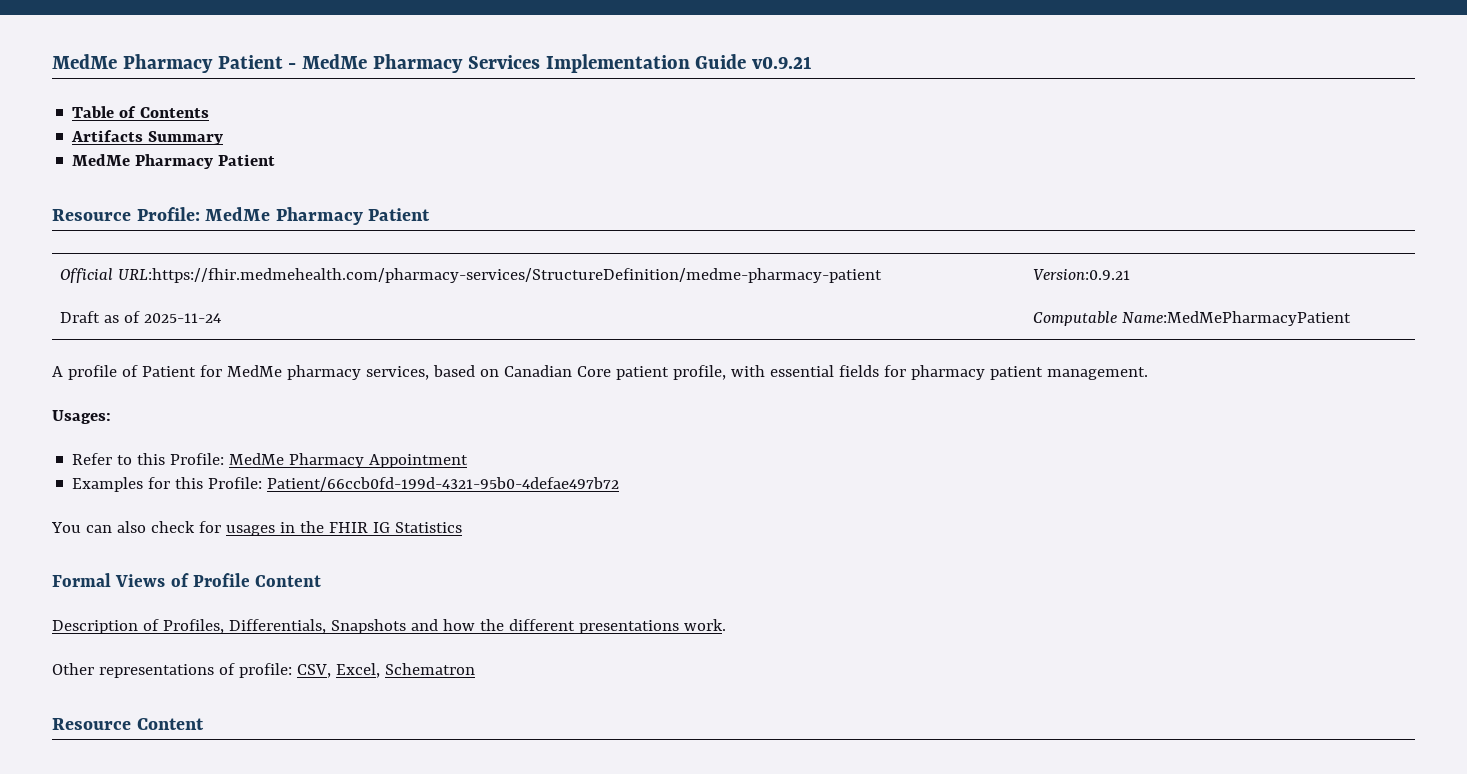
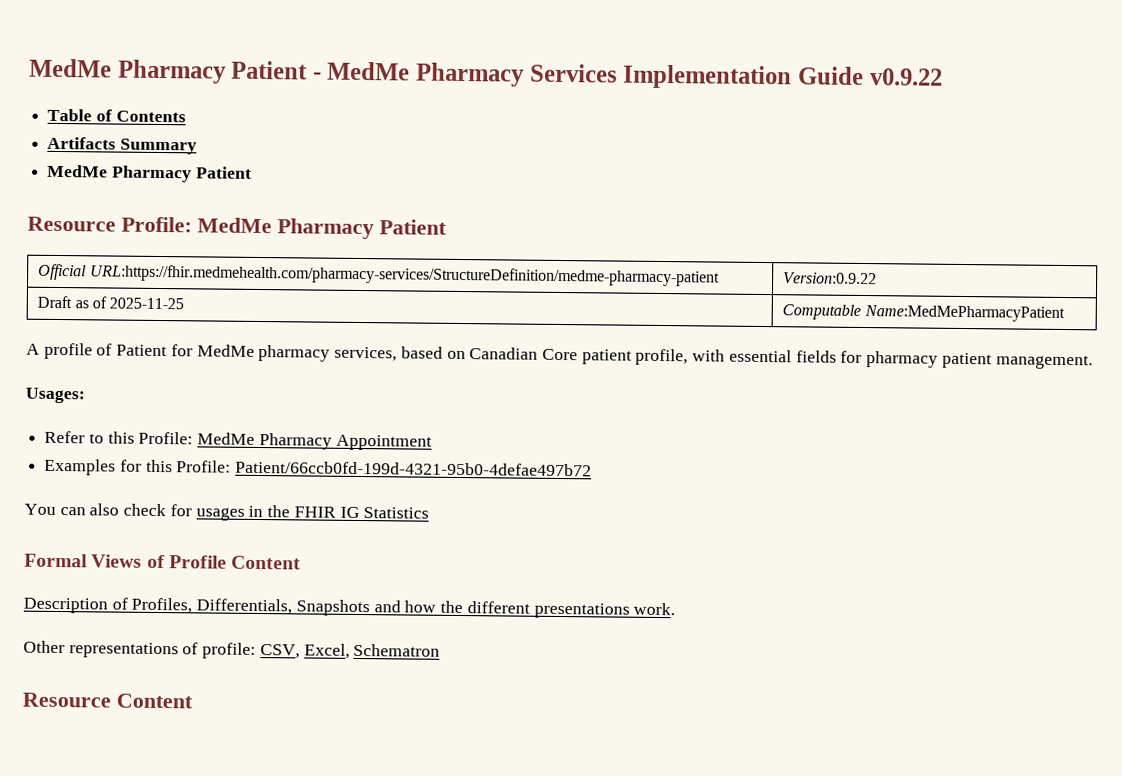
- MedMe Pharmacy Patient - MedMe Pharmacy Services Implementation Guide v0.9.21
+ MedMe Pharmacy Patient - MedMe Pharmacy Services Implementation Guide v0.9.22
- Official URL:https://fhir.medmehealth.com/pharmacy-services/StructureDefinition/medme-pharmacy-patient | Version:0.9.21
+ Official URL:https://fhir.medmehealth.com/pharmacy-services/StructureDefinition/medme-pharmacy-patient | Version:0.9.22
- Draft as of 2025-11-24 | Computable Name:MedMePharmacyPatient
+ Draft as of 2025-11-25 | Computable Name:MedMePharmacyPatient

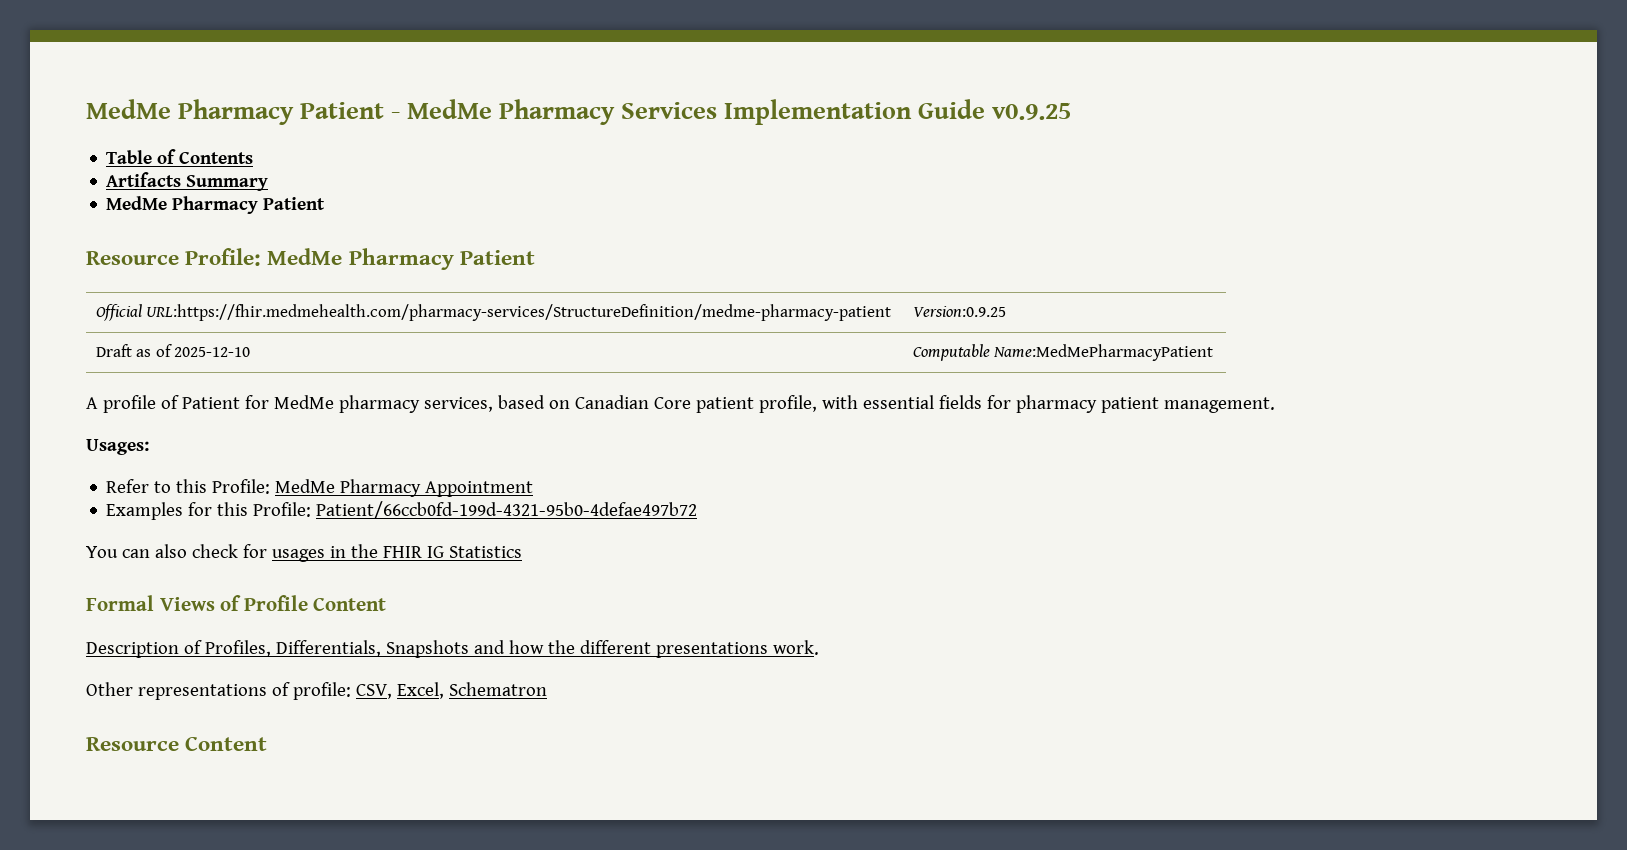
- MedMe Pharmacy Patient - MedMe Pharmacy Services Implementation Guide v0.9.22
+ MedMe Pharmacy Patient - MedMe Pharmacy Services Implementation Guide v0.9.25
- Official URL:https://fhir.medmehealth.com/pharmacy-services/StructureDefinition/medme-pharmacy-patient | Version:0.9.22
+ Official URL:https://fhir.medmehealth.com/pharmacy-services/StructureDefinition/medme-pharmacy-patient | Version:0.9.25
- Draft as of 2025-11-25 | Computable Name:MedMePharmacyPatient
+ Draft as of 2025-12-10 | Computable Name:MedMePharmacyPatient

